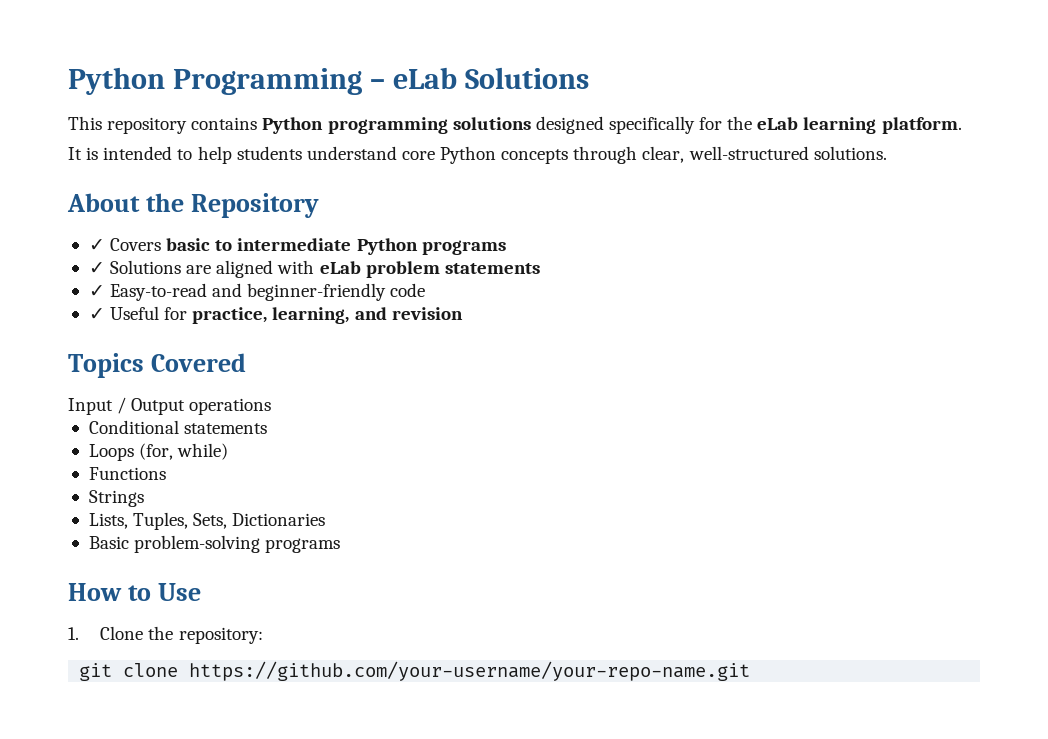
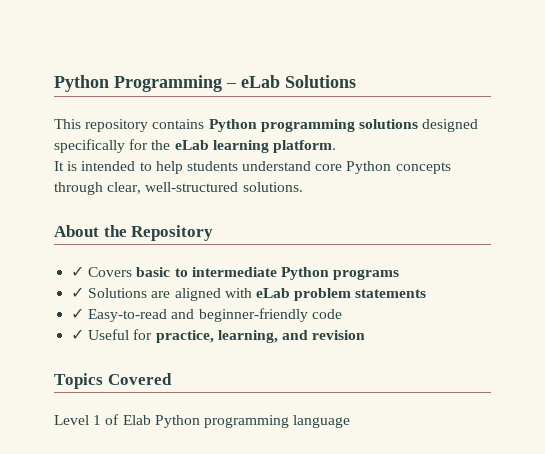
- Input / Output operations
- Conditional statements
- Loops (for, while)
- Functions
- Strings
- Lists, Tuples, Sets, Dictionaries
- Basic problem-solving programs
- How to Use
- 1. Clone the repository:
- git clone https://github.com/your-username/your-repo-name.git
+ Level 1 of Elab Python programming language

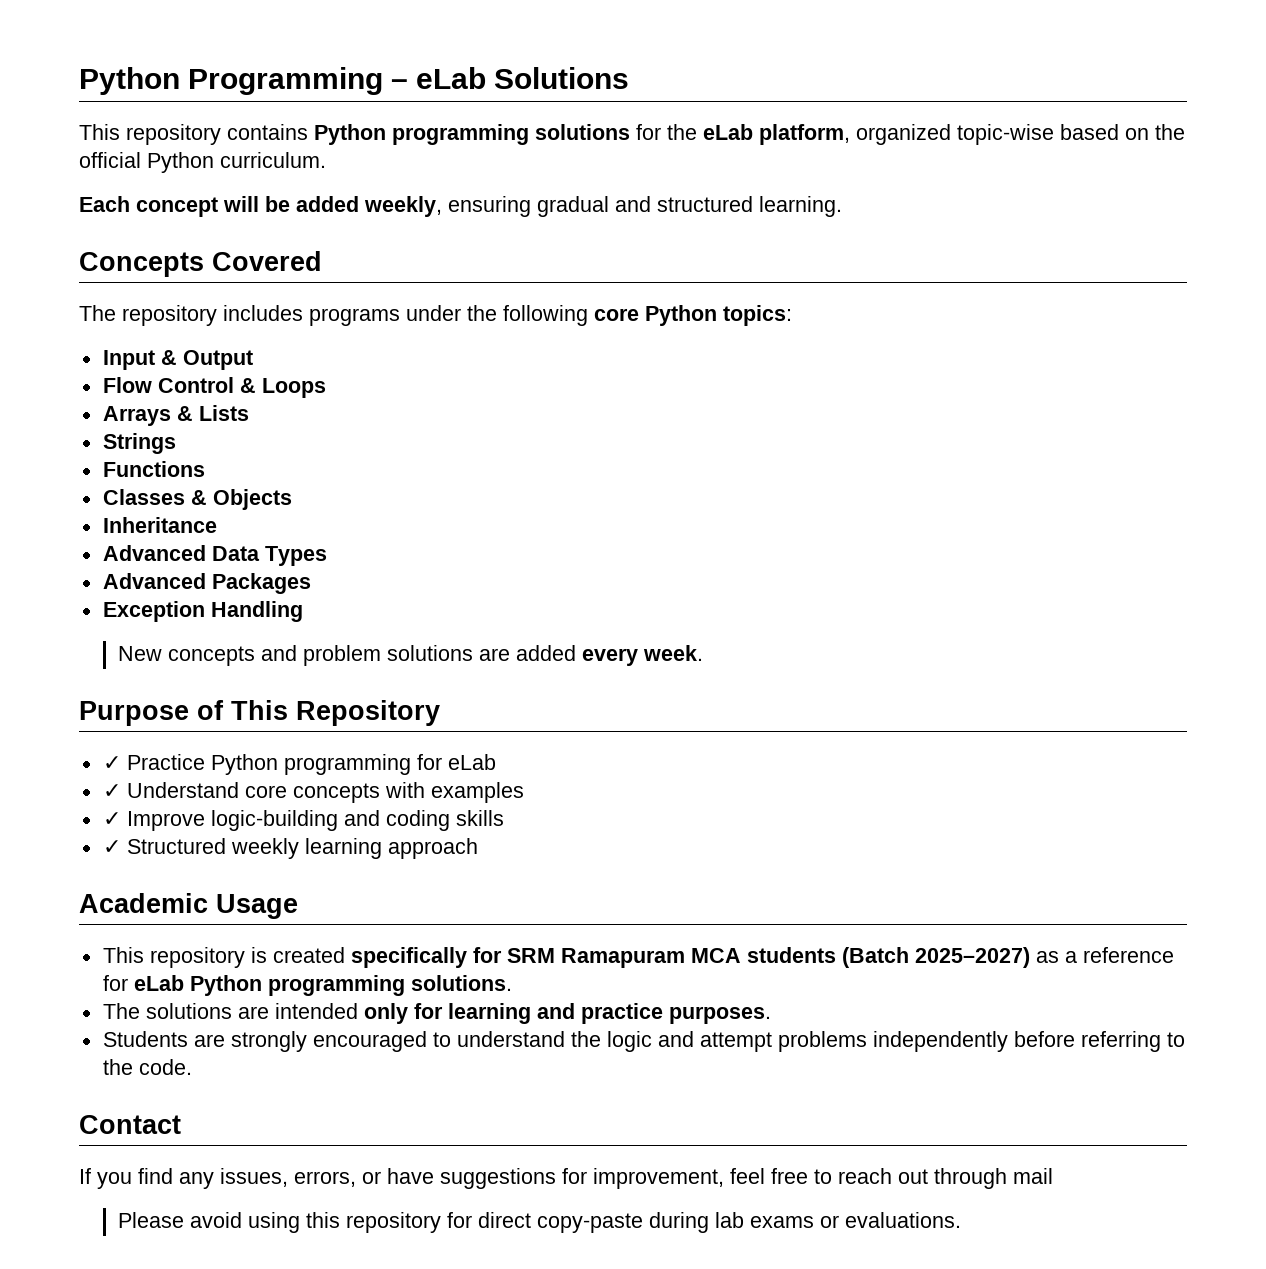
- This repository contains Python programming solutions designed specifically for the eLab learning platform.
- It is intended to help students understand core Python concepts through clear, well-structured solutions.
- About the Repository
- ✓ Covers basic to intermediate Python programs
- ✓ Solutions are aligned with eLab problem statements
- ✓ Easy-to-read and beginner-friendly code
- ✓ Useful for practice, learning, and revision
- Topics Covered
- Level 1 of Elab Python programming language
+ This repository contains Python programming solutions for the eLab platform, organized topic-wise based on the official Python curriculum.
+ Each concept will be added weekly, ensuring gradual and structured learning.
+ Concepts Covered
+ The repository includes programs under the following core Python topics:
+ Input & Output
+ Flow Control & Loops
+ Arrays & Lists
+ Strings
+ Functions
+ Classes & Objects
+ Inheritance
+ Advanced Data Types
+ Advanced Packages
+ Exception Handling
+ New concepts and problem solutions are added every week.
+ Purpose of This Repository
+ ✓ Practice Python programming for eLab
+ ✓ Understand core concepts with examples
+ ✓ Improve logic-building and coding skills
+ ✓ Structured weekly learning approach
+ Academic Usage
+ This repository is created specifically for SRM Ramapuram MCA students (Batch 2025–2027) as a reference for eLab Python programming solutions.
+ The solutions are intended only for learning and practice purposes.
+ Students are strongly encouraged to understand the logic and attempt problems independently before referring to the code.
+ Contact
+ If you find any issues, errors, or have suggestions for improvement, feel free to reach out through mail
+ Please avoid using this repository for direct copy-paste during lab exams or evaluations.

